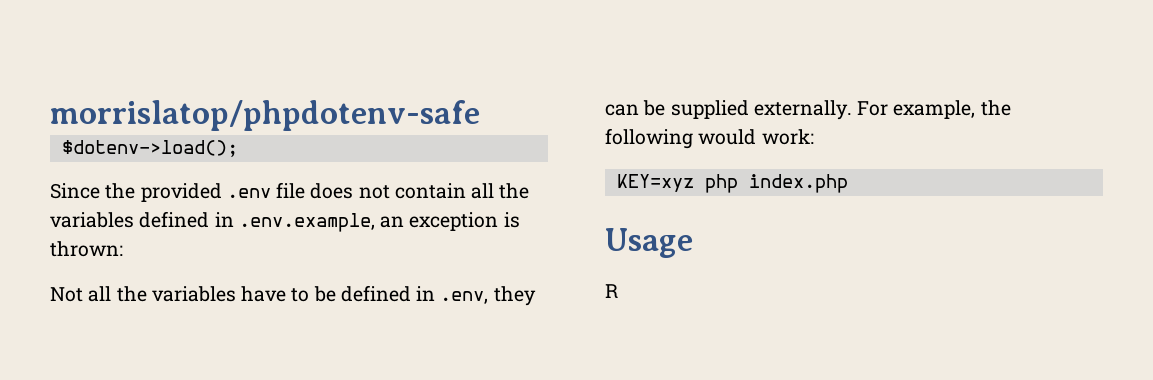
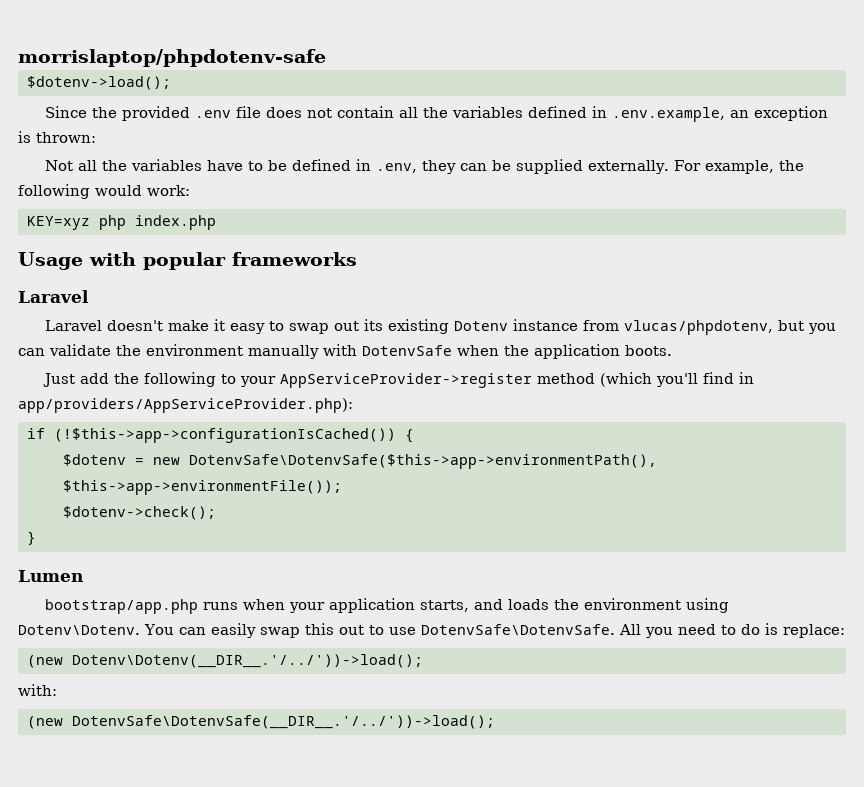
- morrislatop/phpdotenv-safe
+ morrislaptop/phpdotenv-safe
- Usage
- R
+ Usage with popular frameworks
+ Laravel
+ Laravel doesn't make it easy to swap out its existing Dotenv instance from vlucas/phpdotenv, but you can validate the environment manually with DotenvSafe when the application boots.
+ Just add the following to your AppServiceProvider->register method (which you'll find in app/providers/AppServiceProvider.php):
+ if (!$this->app->configurationIsCached()) {
+ $dotenv = new DotenvSafe\DotenvSafe($this->app->environmentPath(), $this->app->environmentFile());
+ $dotenv->check();
+ }
+ Lumen
+ bootstrap/app.php runs when your application starts, and loads the environment using Dotenv\Dotenv. You can easily swap this out to use DotenvSafe\DotenvSafe. All you need to do is replace:
+ (new Dotenv\Dotenv(__DIR__.'/../'))->load();
+ with:
+ (new DotenvSafe\DotenvSafe(__DIR__.'/../'))->load();

